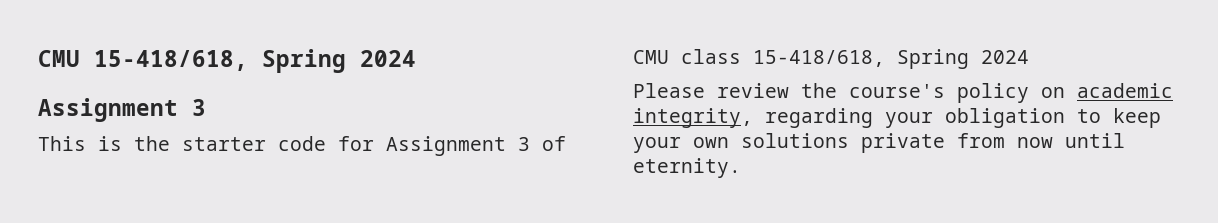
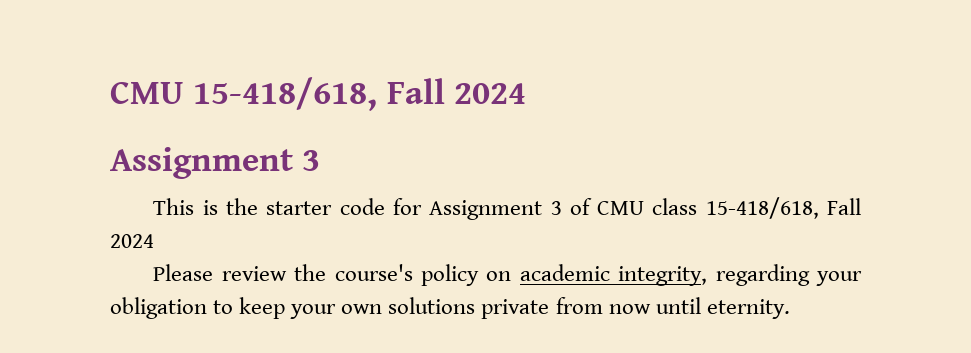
- CMU 15-418/618, Spring 2024
+ CMU 15-418/618, Fall 2024
- This is the starter code for Assignment 3 of CMU class 15-418/618, Spring 2024
+ This is the starter code for Assignment 3 of CMU class 15-418/618, Fall 2024

